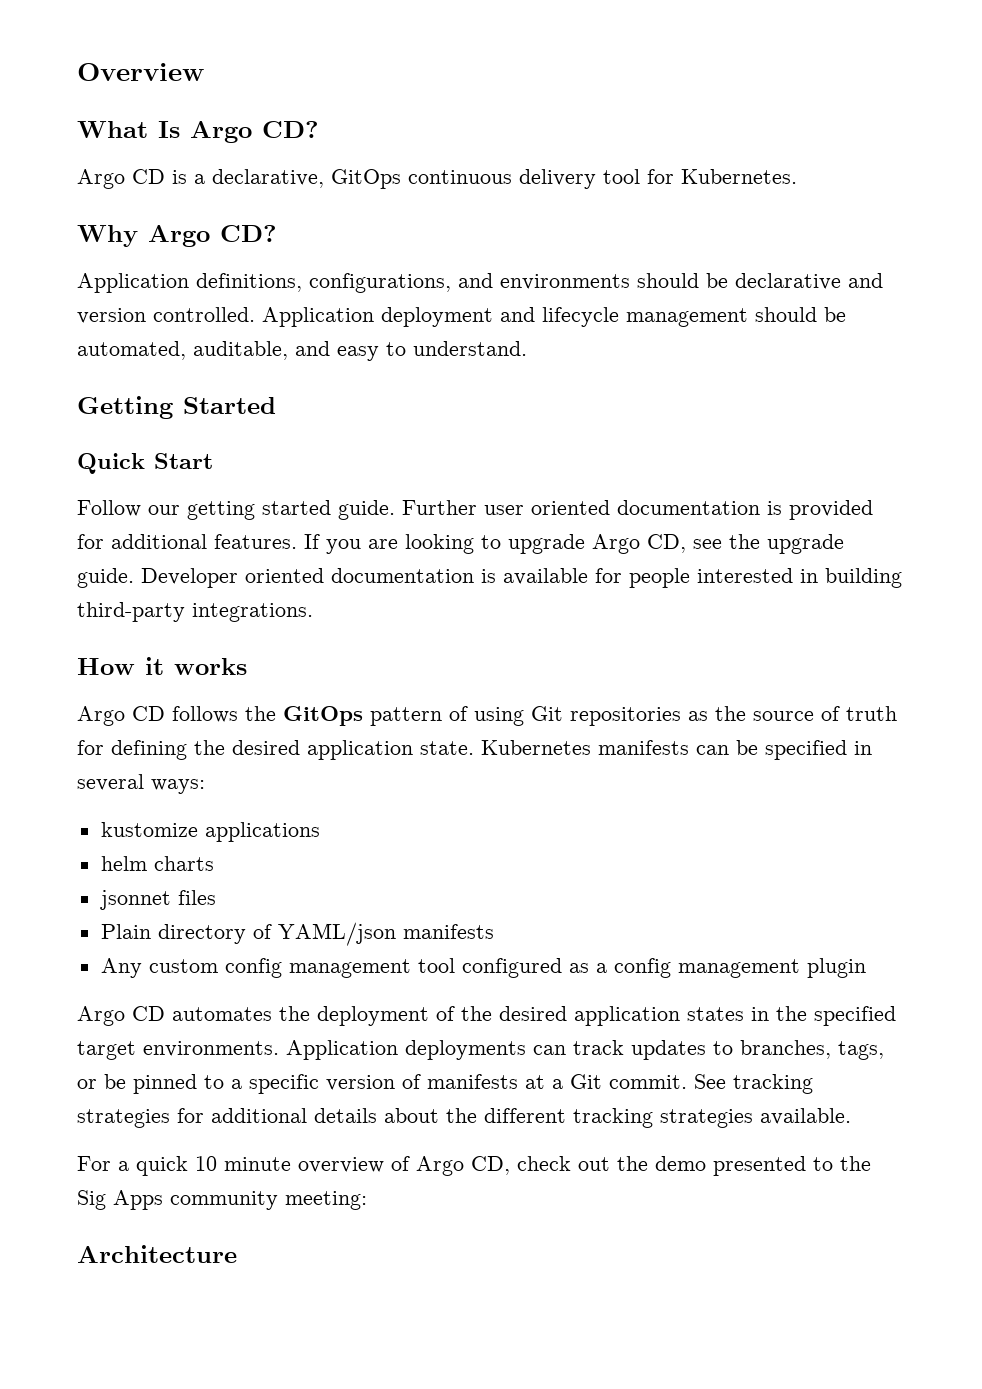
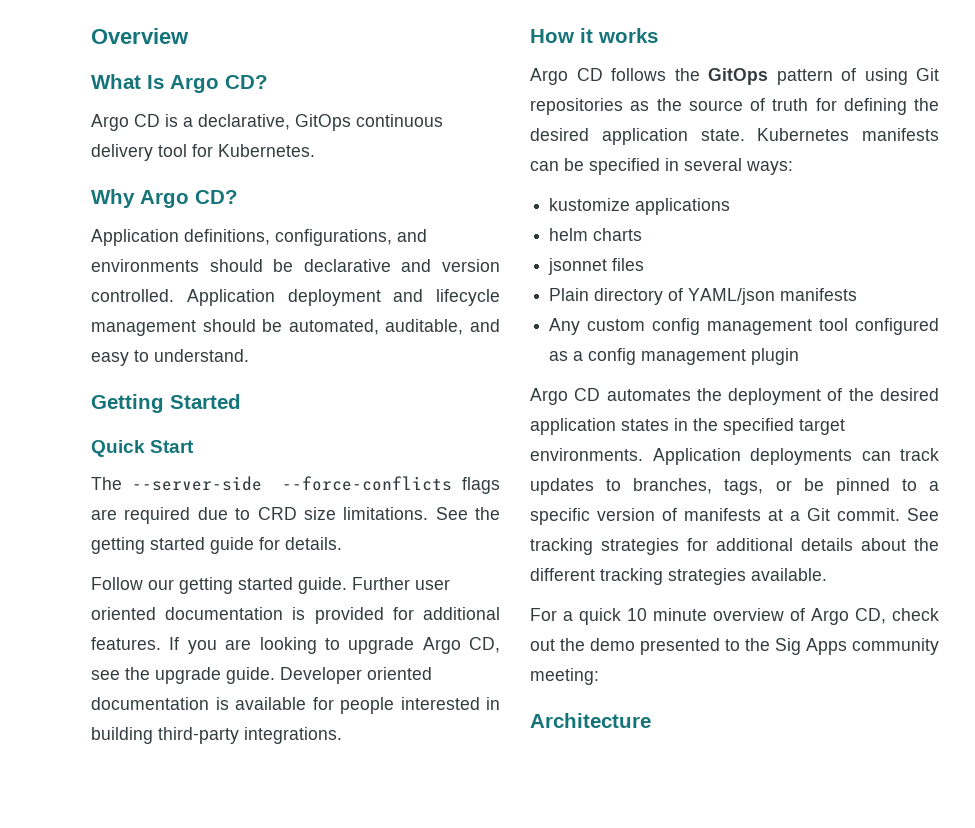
+ The --server-side --force-conflicts flags are required due to CRD size limitations. See the getting started guide for details.

